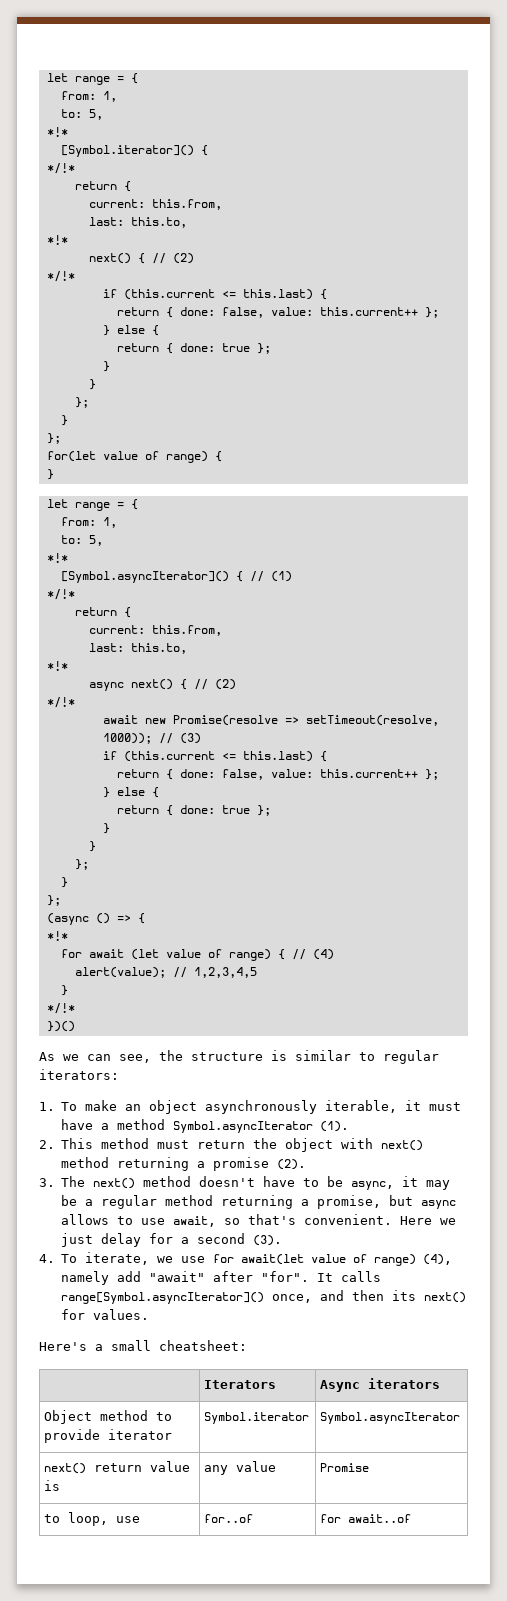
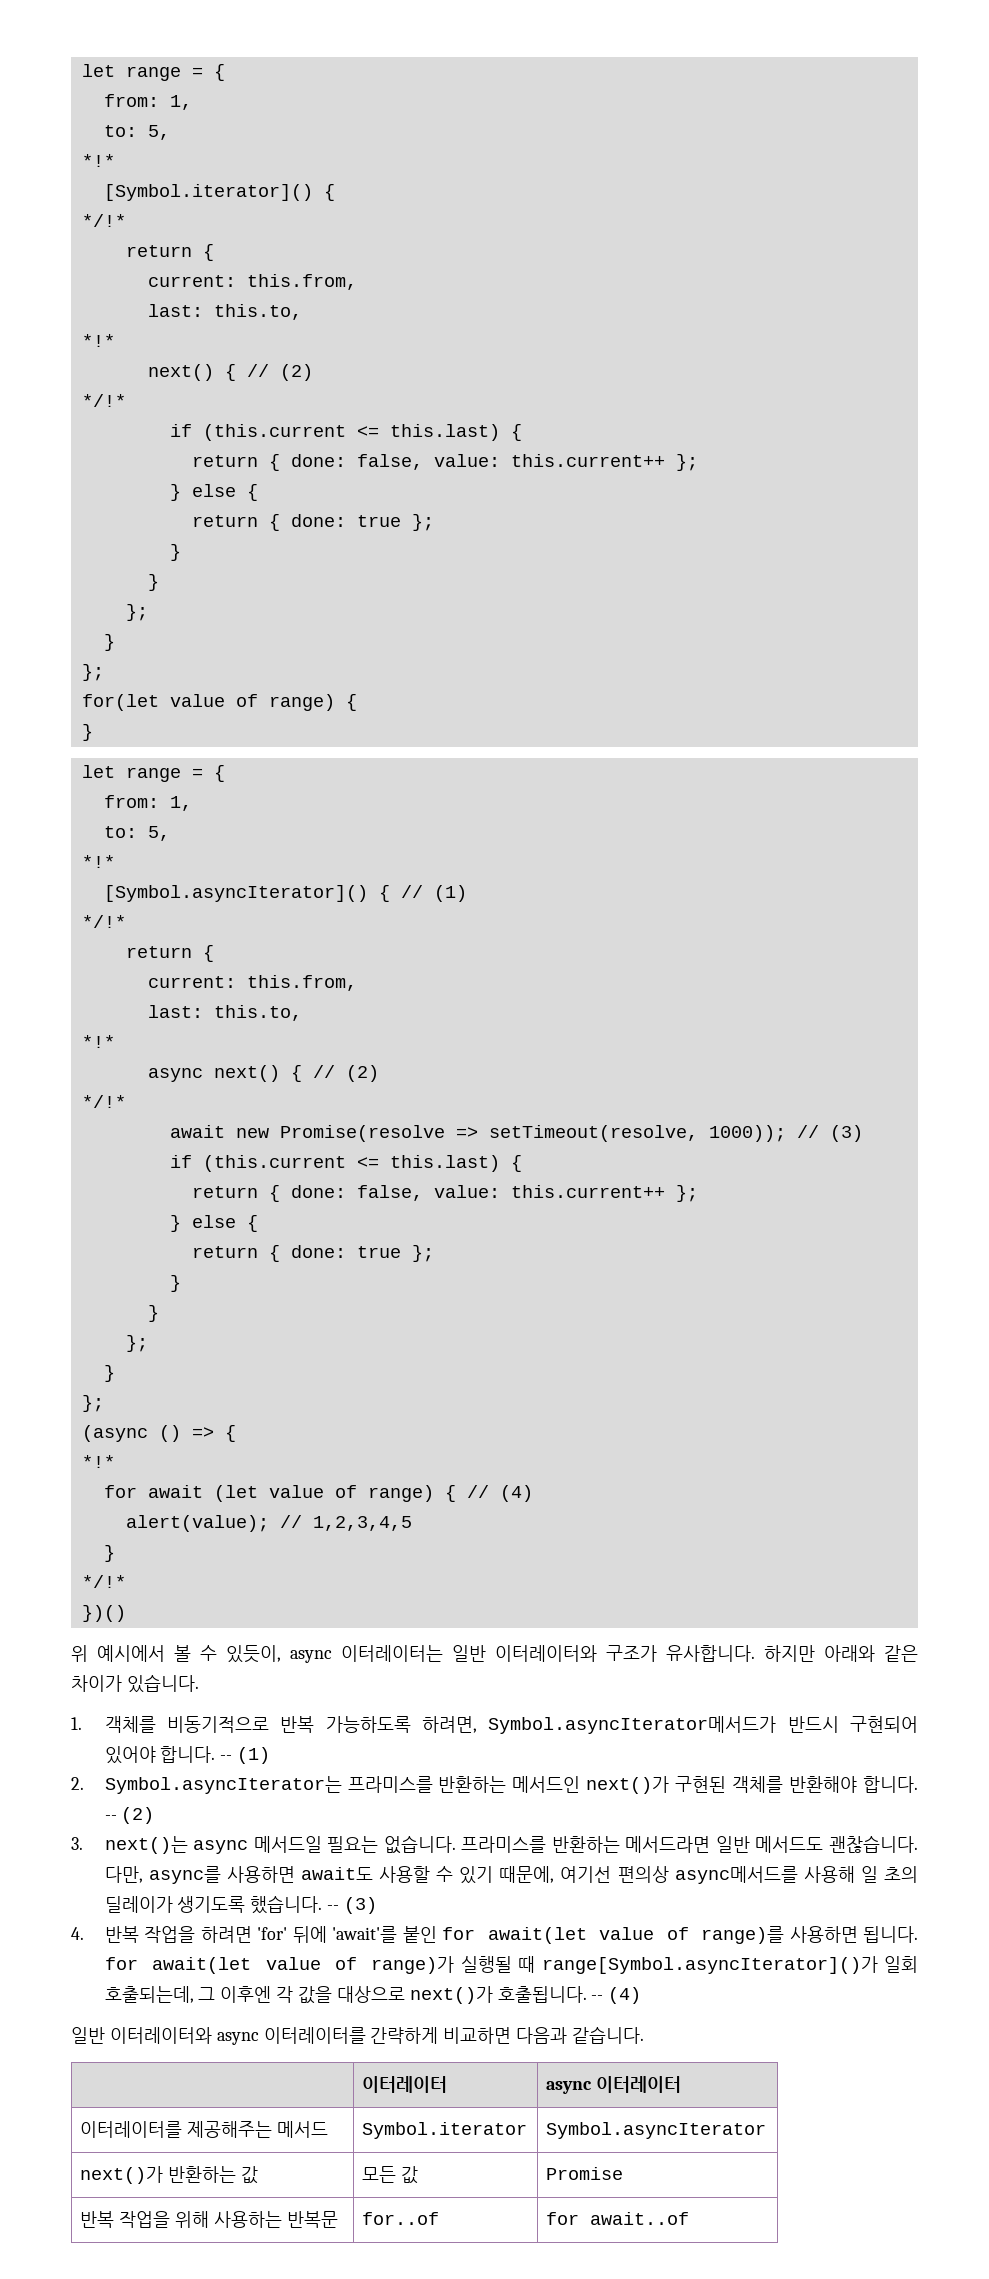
- As we can see, the structure is similar to regular iterators:
- 1. To make an object asynchronously iterable, it must have a method Symbol.asyncIterator (1).
- 2. This method must return the object with next() method returning a promise (2).
- 3. The next() method doesn't have to be async, it may be a regular method returning a promise, but async allows to use await, so that's convenient. Here we just delay for a second (3).
- 4. To iterate, we use for await(let value of range) (4), namely add "await" after "for". It calls range[Symbol.asyncIterator]() once, and then its next() for values.
- Here's a small cheatsheet:
- | Iterators | Async iterators
- Object method to provide iterator | Symbol.iterator | Symbol.asyncIterator
- next() return value is | any value | Promise
- to loop, use | for..of | for await..of
+ 위 예시에서 볼 수 있듯이, async 이터레이터는 일반 이터레이터와 구조가 유사합니다. 하지만 아래와 같은 차이가 있습니다.
+ 1. 객체를 비동기적으로 반복 가능하도록 하려면, Symbol.asyncIterator메서드가 반드시 구현되어 있어야 합니다. -- (1)
+ 2. Symbol.asyncIterator는 프라미스를 반환하는 메서드인 next()가 구현된 객체를 반환해야 합니다. -- (2)
+ 3. next()는 async 메서드일 필요는 없습니다. 프라미스를 반환하는 메서드라면 일반 메서드도 괜찮습니다. 다만, async를 사용하면 await도 사용할 수 있기 때문에, 여기선 편의상 async메서드를 사용해 일 초의 딜레이가 생기도록 했습니다. -- (3)
+ 4. 반복 작업을 하려면 'for' 뒤에 'await'를 붙인 for await(let value of range)를 사용하면 됩니다. for await(let value of range)가 실행될 때 range[Symbol.asyncIterator]()가 일회 호출되는데, 그 이후엔 각 값을 대상으로 next()가 호출됩니다. -- (4)
+ 일반 이터레이터와 async 이터레이터를 간략하게 비교하면 다음과 같습니다.
+ | 이터레이터 | async 이터레이터
+ 이터레이터를 제공해주는 메서드 | Symbol.iterator | Symbol.asyncIterator
+ next()가 반환하는 값 | 모든 값 | Promise
+ 반복 작업을 위해 사용하는 반복문 | for..of | for await..of

